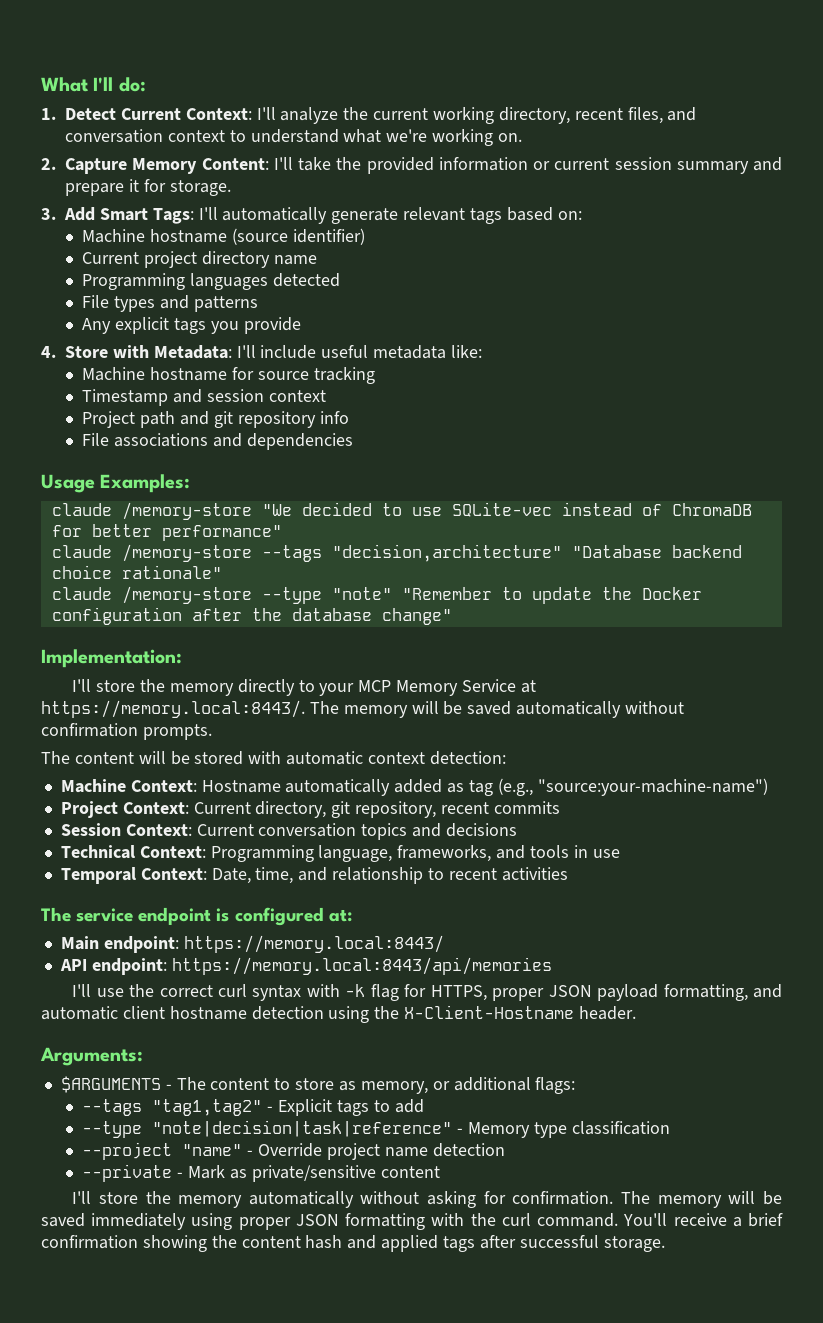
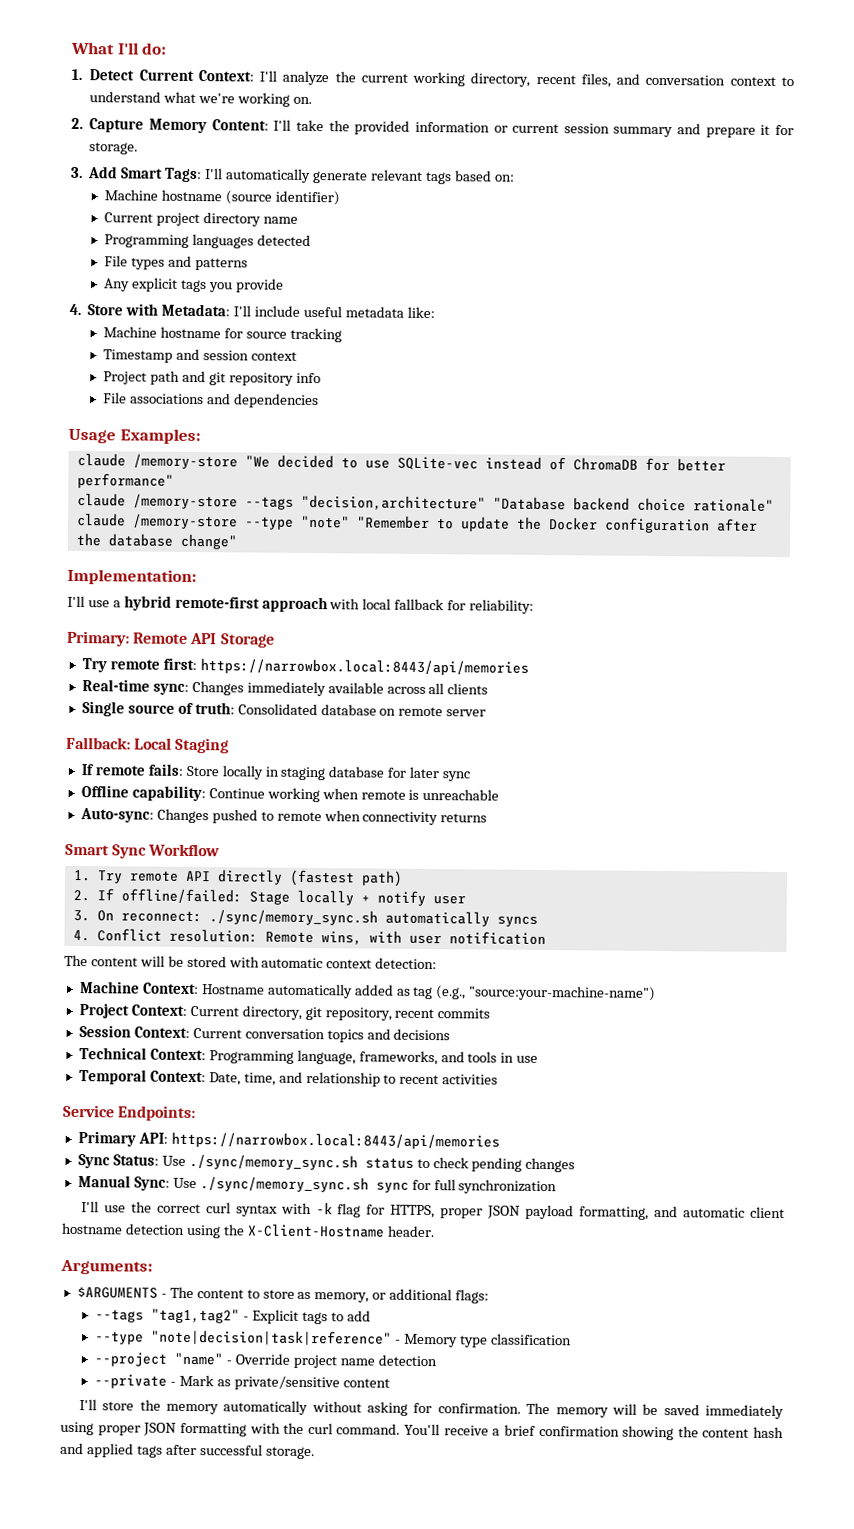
- I'll store the memory directly to your MCP Memory Service at https://memory.local:8443/. The memory will be saved automatically without confirmation prompts.
+ I'll use a hybrid remote-first approach with local fallback for reliability:
+ Primary: Remote API Storage
+ Try remote first: https://narrowbox.local:8443/api/memories
+ Real-time sync: Changes immediately available across all clients
+ Single source of truth: Consolidated database on remote server
+ Fallback: Local Staging
+ If remote fails: Store locally in staging database for later sync
+ Offline capability: Continue working when remote is unreachable
+ Auto-sync: Changes pushed to remote when connectivity returns
+ Smart Sync Workflow
+ 1. Try remote API directly (fastest path)
+ 2. If offline/failed: Stage locally + notify user
+ 3. On reconnect: ./sync/memory_sync.sh automatically syncs
+ 4. Conflict resolution: Remote wins, with user notification
- The service endpoint is configured at:
- Main endpoint: https://memory.local:8443/
- API endpoint: https://memory.local:8443/api/memories
+ Service Endpoints:
+ Primary API: https://narrowbox.local:8443/api/memories
+ Sync Status: Use ./sync/memory_sync.sh status to check pending changes
+ Manual Sync: Use ./sync/memory_sync.sh sync for full synchronization

